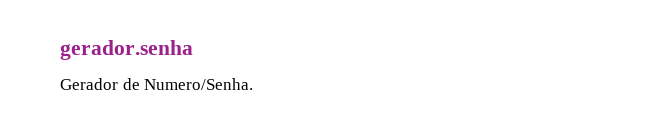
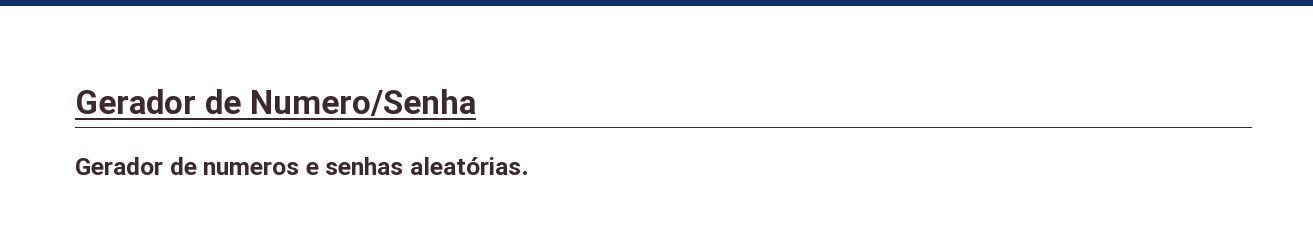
- gerador.senha
- Gerador de Numero/Senha.
+ Gerador de Numero/Senha
+ Gerador de numeros e senhas aleatórias.

